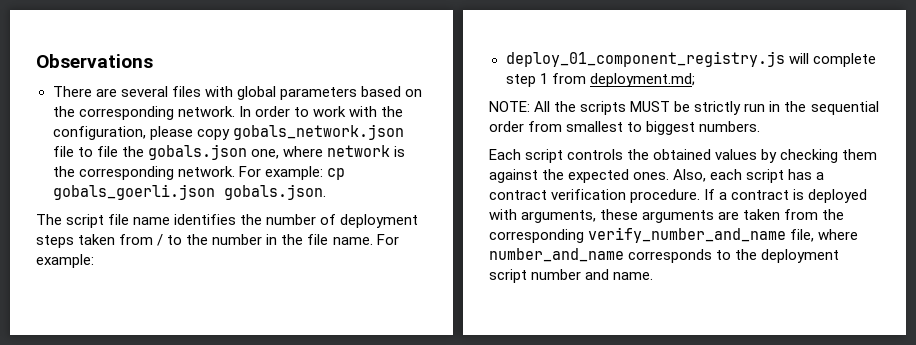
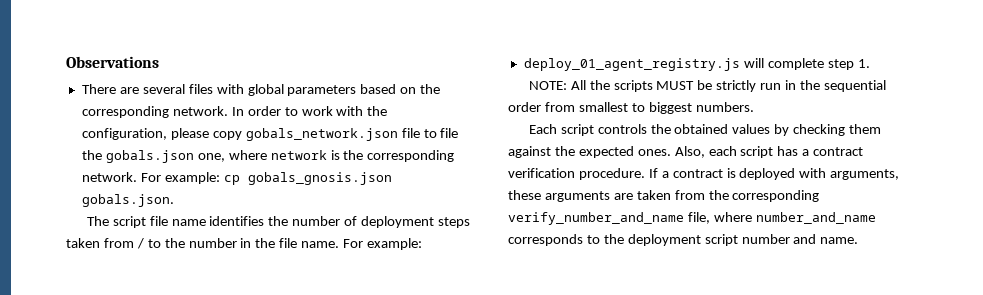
- For example: cp gobals_goerli.json gobals.json.
+ For example: cp gobals_gnosis.json gobals.json.
- deploy_01_component_registry.js will complete step 1 from deployment.md;
+ deploy_01_agent_registry.js will complete step 1.

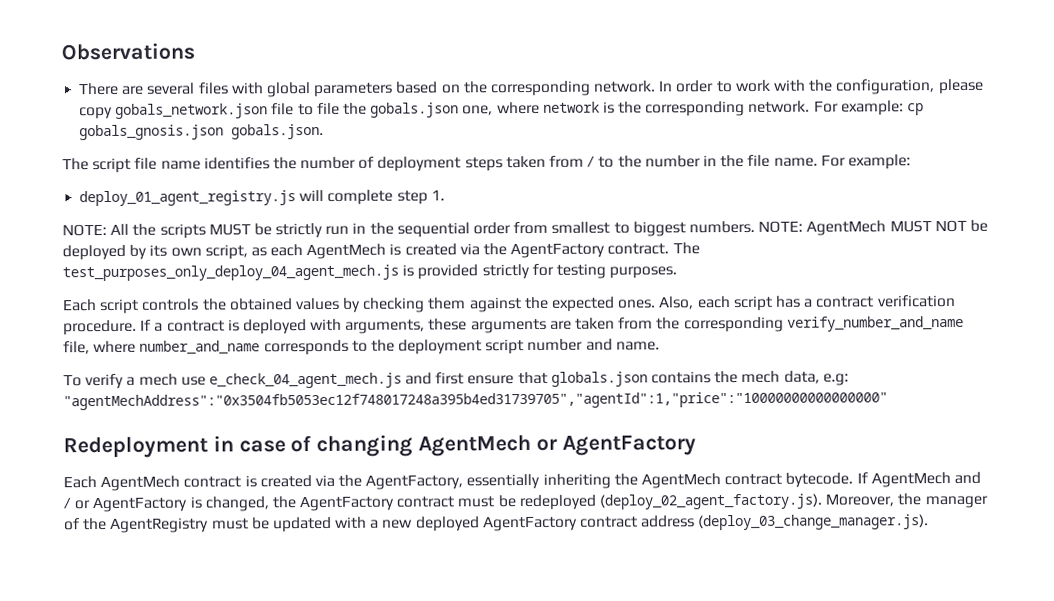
+ NOTE: AgentMech MUST NOT be deployed by its own script, as each AgentMech is created via the AgentFactory contract. The test_purposes_only_deploy_04_agent_mech.js is provided strictly for testing purposes.
+ To verify a mech use e_check_04_agent_mech.js and first ensure that globals.json contains the mech data, e.g: "agentMechAddress":"0x3504fb5053ec12f748017248a395b4ed31739705","agentId":1,"price":"10000000000000000"
+ Redeployment in case of changing AgentMech or AgentFactory
+ Each AgentMech contract is created via the AgentFactory, essentially inheriting the AgentMech contract bytecode. If AgentMech and / or AgentFactory is changed, the AgentFactory contract must be redeployed (deploy_02_agent_factory.js). Moreover, the manager of the AgentRegistry must be updated with a new deployed AgentFactory contract address (deploy_03_change_manager.js).

